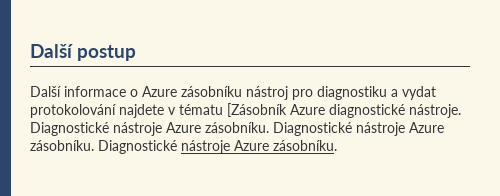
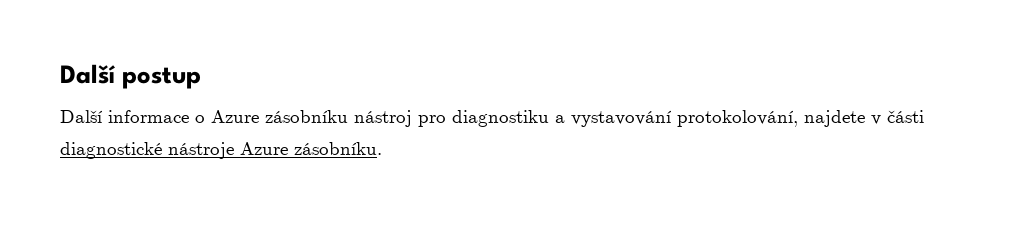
- Další informace o Azure zásobníku nástroj pro diagnostiku a vydat protokolování najdete v tématu [Zásobník Azure diagnostické nástroje. Diagnostické nástroje Azure zásobníku. Diagnostické nástroje Azure zásobníku. Diagnostické nástroje Azure zásobníku.
+ Další informace o Azure zásobníku nástroj pro diagnostiku a vystavování protokolování, najdete v části diagnostické nástroje Azure zásobníku.

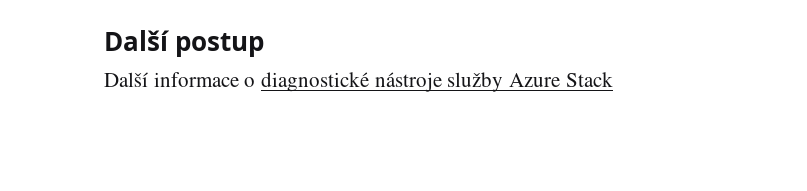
- Další informace o Azure zásobníku nástroj pro diagnostiku a vystavování protokolování, najdete v části diagnostické nástroje Azure zásobníku.
+ Další informace o diagnostické nástroje služby Azure Stack

